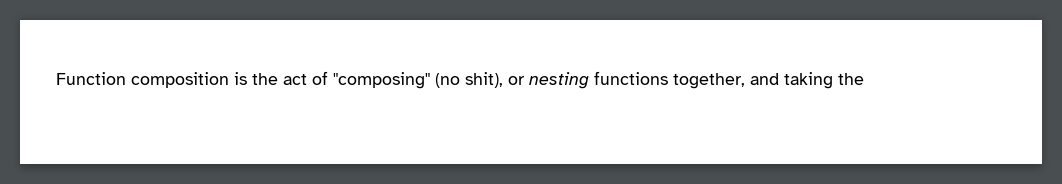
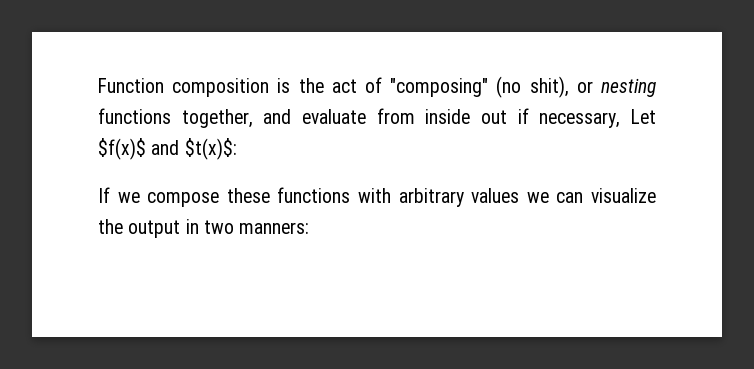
- Function composition is the act of "composing" (no shit), or nesting functions together, and taking the
+ Function composition is the act of "composing" (no shit), or nesting functions together, and evaluate from inside out if necessary, Let $f(x)$ and $t(x)$:
+ If we compose these functions with arbitrary values we can visualize the output in two manners:

